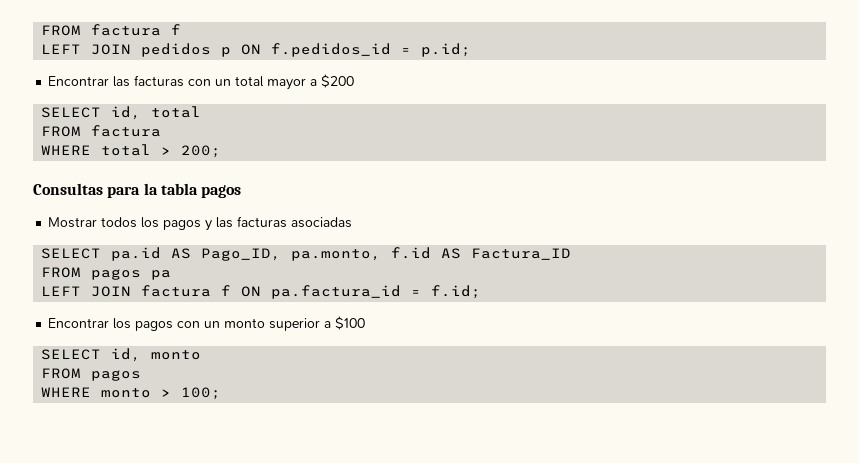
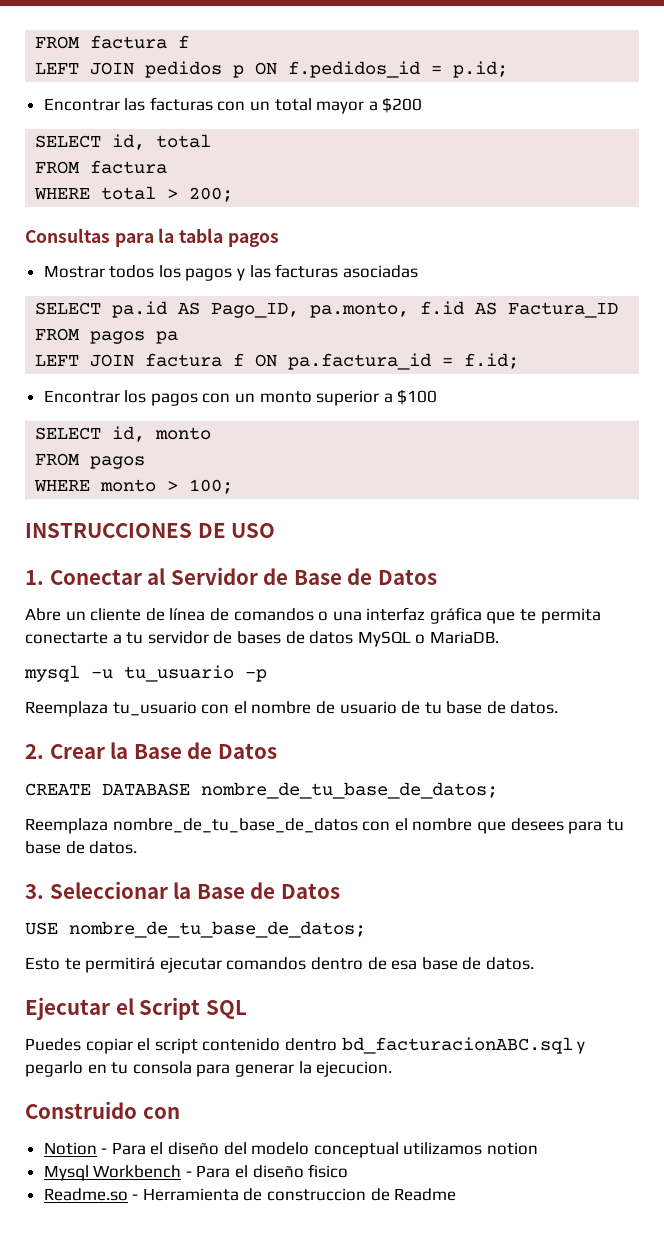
+ INSTRUCCIONES DE USO
+ 1. Conectar al Servidor de Base de Datos
+ Abre un cliente de línea de comandos o una interfaz gráfica que te permita conectarte a tu servidor de bases de datos MySQL o MariaDB.
+ mysql -u tu_usuario -p
+ Reemplaza tu_usuario con el nombre de usuario de tu base de datos.
+ 2. Crear la Base de Datos
+ CREATE DATABASE nombre_de_tu_base_de_datos;
+ Reemplaza nombre_de_tu_base_de_datos con el nombre que desees para tu base de datos.
+ 3. Seleccionar la Base de Datos
+ USE nombre_de_tu_base_de_datos;
+ Esto te permitirá ejecutar comandos dentro de esa base de datos.
+ Ejecutar el Script SQL
+ Puedes copiar el script contenido dentro bd_facturacionABC.sql y pegarlo en tu consola para generar la ejecucion.
+ Construido con
+ Notion - Para el diseño del modelo conceptual utilizamos notion
+ Mysql Workbench - Para el diseño fisico
+ Readme.so - Herramienta de construccion de Readme

